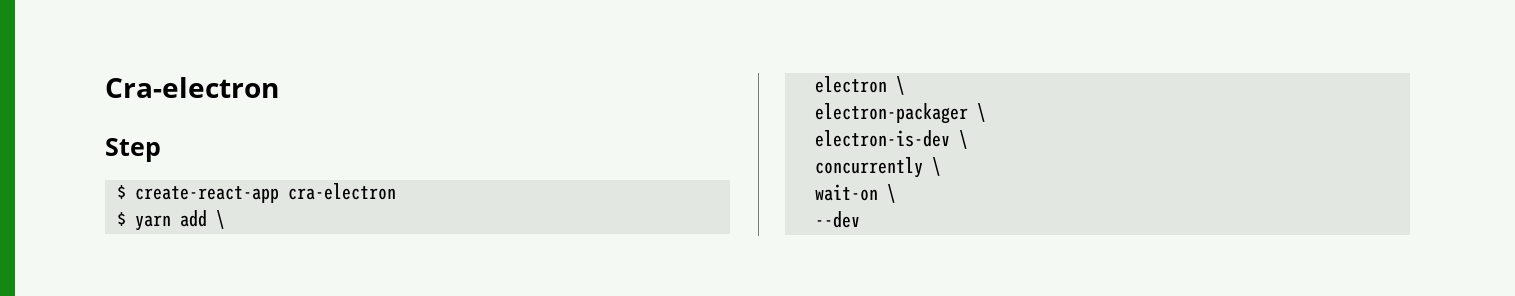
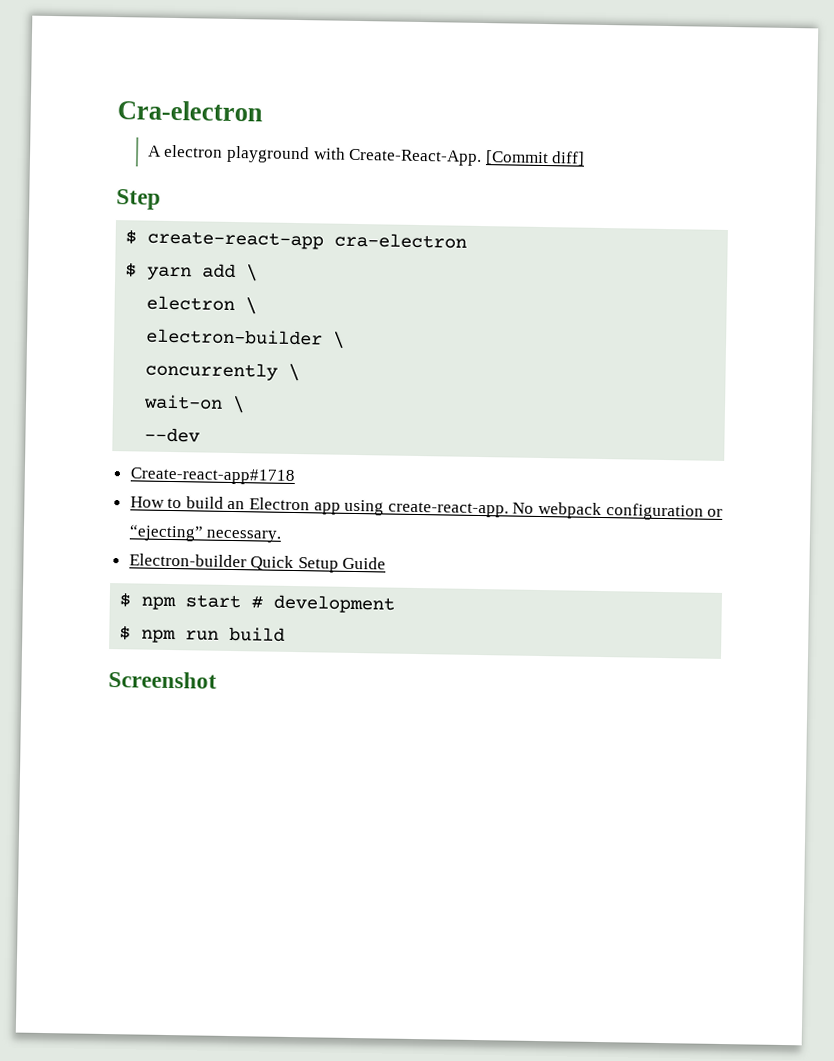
+ A electron playground with Create-React-App. [Commit diff]
- electron-packager \
- electron-is-dev \
+ electron-builder \
+ Create-react-app#1718
+ How to build an Electron app using create-react-app. No webpack configuration or “ejecting” necessary.
+ Electron-builder Quick Setup Guide
+ $ npm start # development
+ $ npm run build
+ Screenshot

